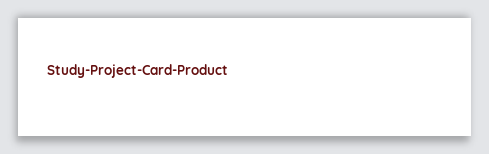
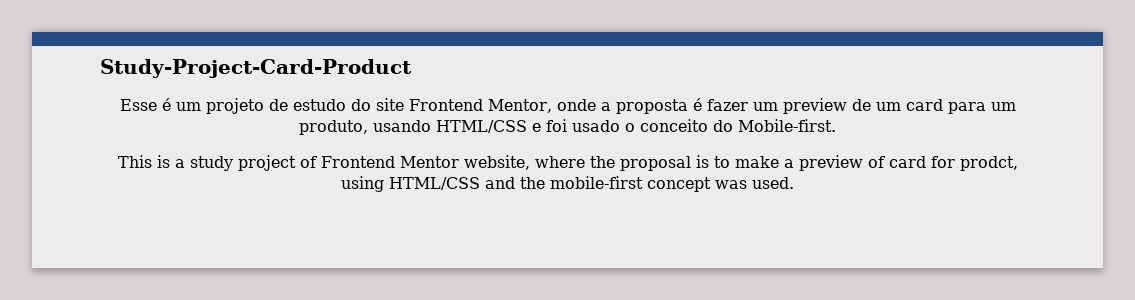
+ Esse é um projeto de estudo do site Frontend Mentor, onde a proposta é fazer um preview de um card para um produto, usando HTML/CSS e foi usado o conceito do Mobile-first.
+ This is a study project of Frontend Mentor website, where the proposal is to make a preview of card for prodct, using HTML/CSS and the mobile-first concept was used.

